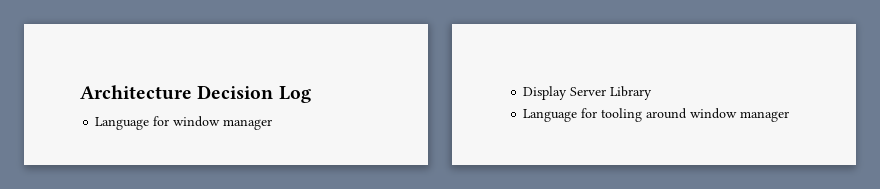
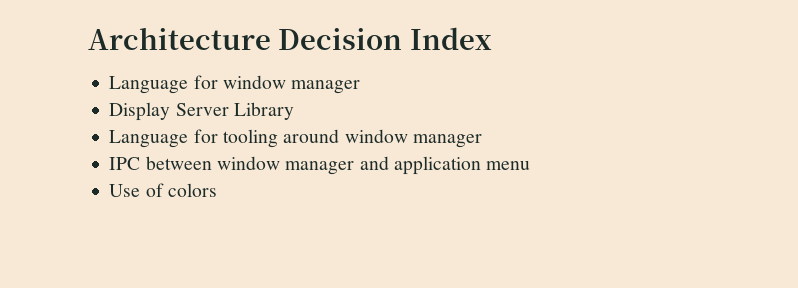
- Architecture Decision Log
+ Architecture Decision Index
+ IPC between window manager and application menu
+ Use of colors

